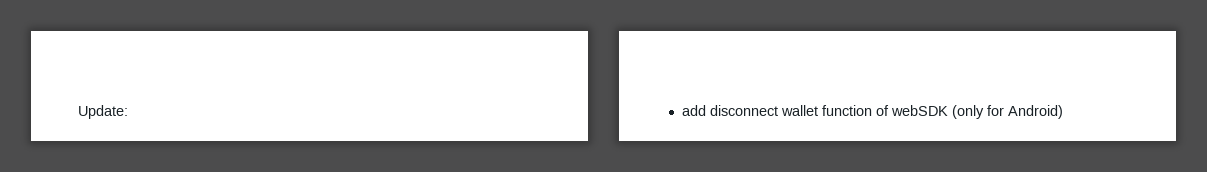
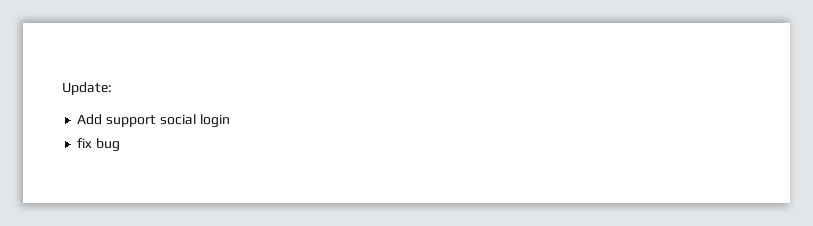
- add disconnect wallet function of webSDK (only for Android)
+ Add support social login
+ fix bug

